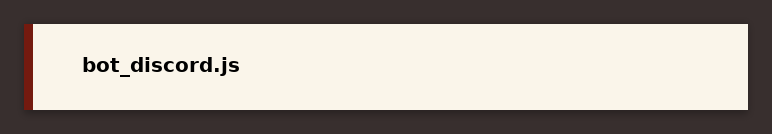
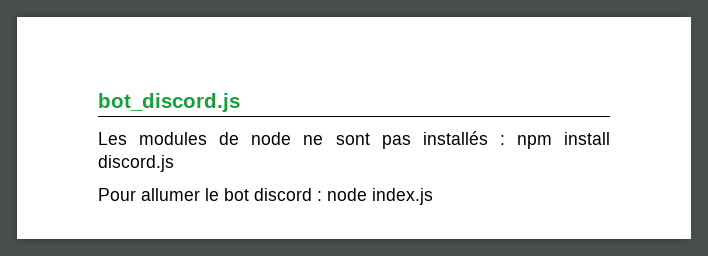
+ Les modules de node ne sont pas installés : npm install discord.js
+ Pour allumer le bot discord : node index.js

